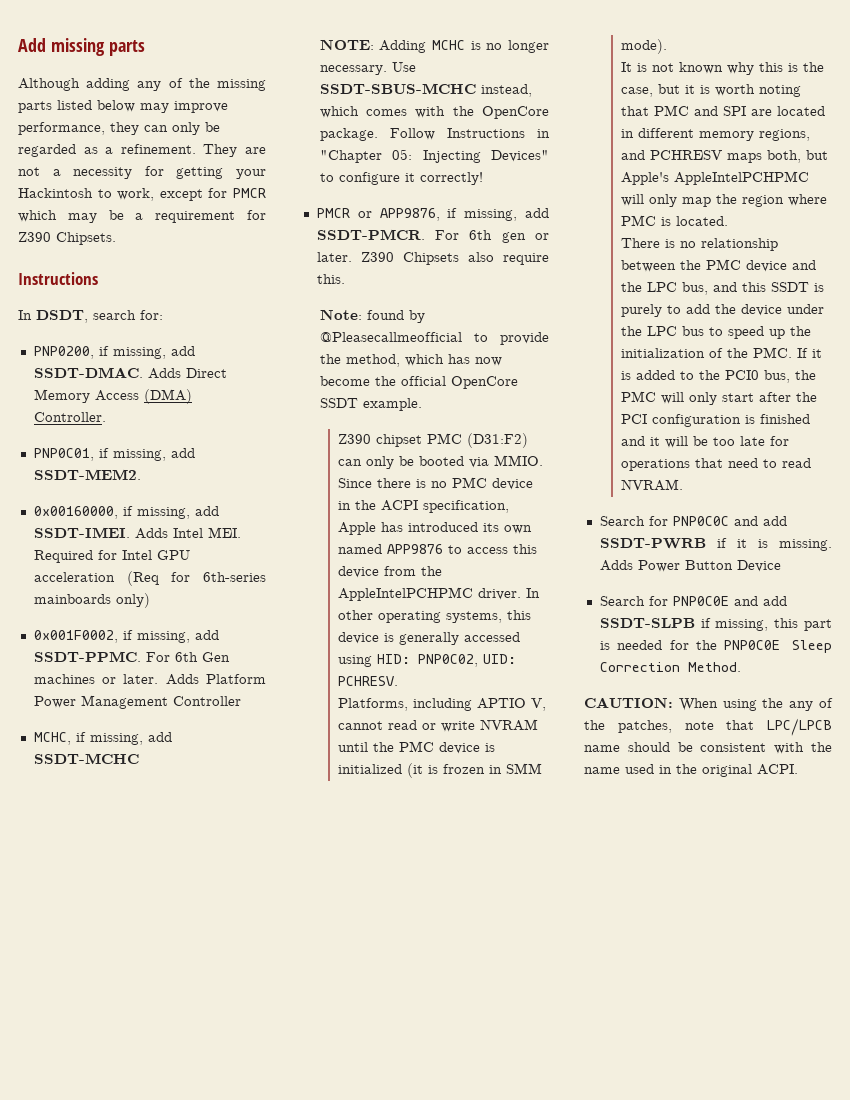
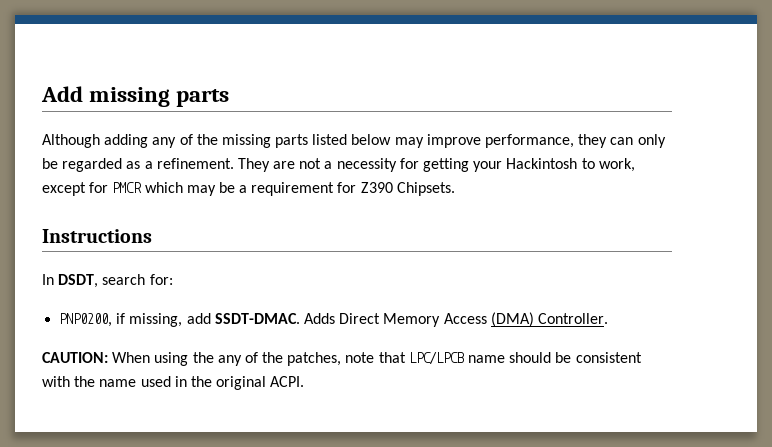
- PNP0C01, if missing, add SSDT-MEM2.
- 0x00160000, if missing, add SSDT-IMEI. Adds Intel MEI. Required for Intel GPU acceleration (Req for 6th-series mainboards only)
- 0x001F0002, if missing, add SSDT-PPMC. For 6th Gen machines or later. Adds Platform Power Management Controller
- MCHC, if missing, add SSDT-MCHC
- NOTE: Adding MCHC is no longer necessary. Use SSDT-SBUS-MCHC instead, which comes with the OpenCore package. Follow Instructions in "Chapter 05: Injecting Devices" to configure it correctly!
- PMCR or APP9876, if missing, add SSDT-PMCR. For 6th gen or later. Z390 Chipsets also require this.
- Note: found by @Pleasecallmeofficial to provide the method, which has now become the official OpenCore SSDT example.
- Z390 chipset PMC (D31:F2) can only be booted via MMIO. Since there is no PMC device in the ACPI specification, Apple has introduced its own named APP9876 to access this device from the AppleIntelPCHPMC driver. In other operating systems, this device is generally accessed using HID: PNP0C02, UID: PCHRESV.
- Platforms, including APTIO V, cannot read or write NVRAM until the PMC device is initialized (it is frozen in SMM mode).
- It is not known why this is the case, but it is worth noting that PMC and SPI are located in different memory regions, and PCHRESV maps both, but Apple's AppleIntelPCHPMC will only map the region where PMC is located.
- There is no relationship between the PMC device and the LPC bus, and this SSDT is purely to add the device under the LPC bus to speed up the initialization of the PMC. If it is added to the PCI0 bus, the PMC will only start after the PCI configuration is finished and it will be too late for operations that need to read NVRAM.
- Search for PNP0C0C and add SSDT-PWRB if it is missing. Adds Power Button Device
- Search for PNP0C0E and add SSDT-SLPB if missing, this part is needed for the PNP0C0E Sleep Correction Method.

